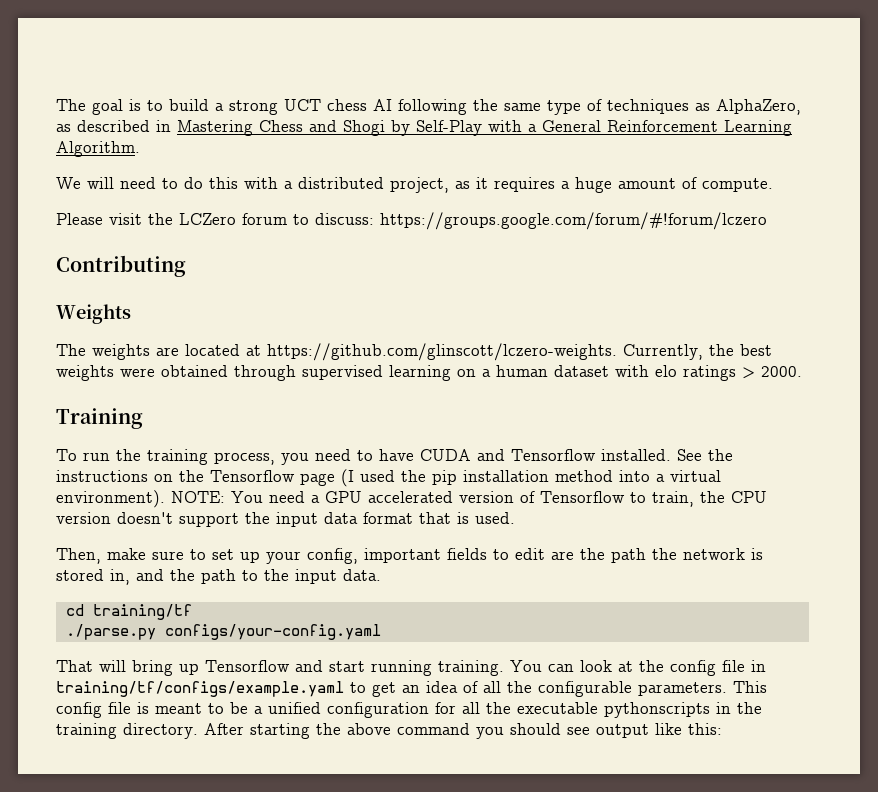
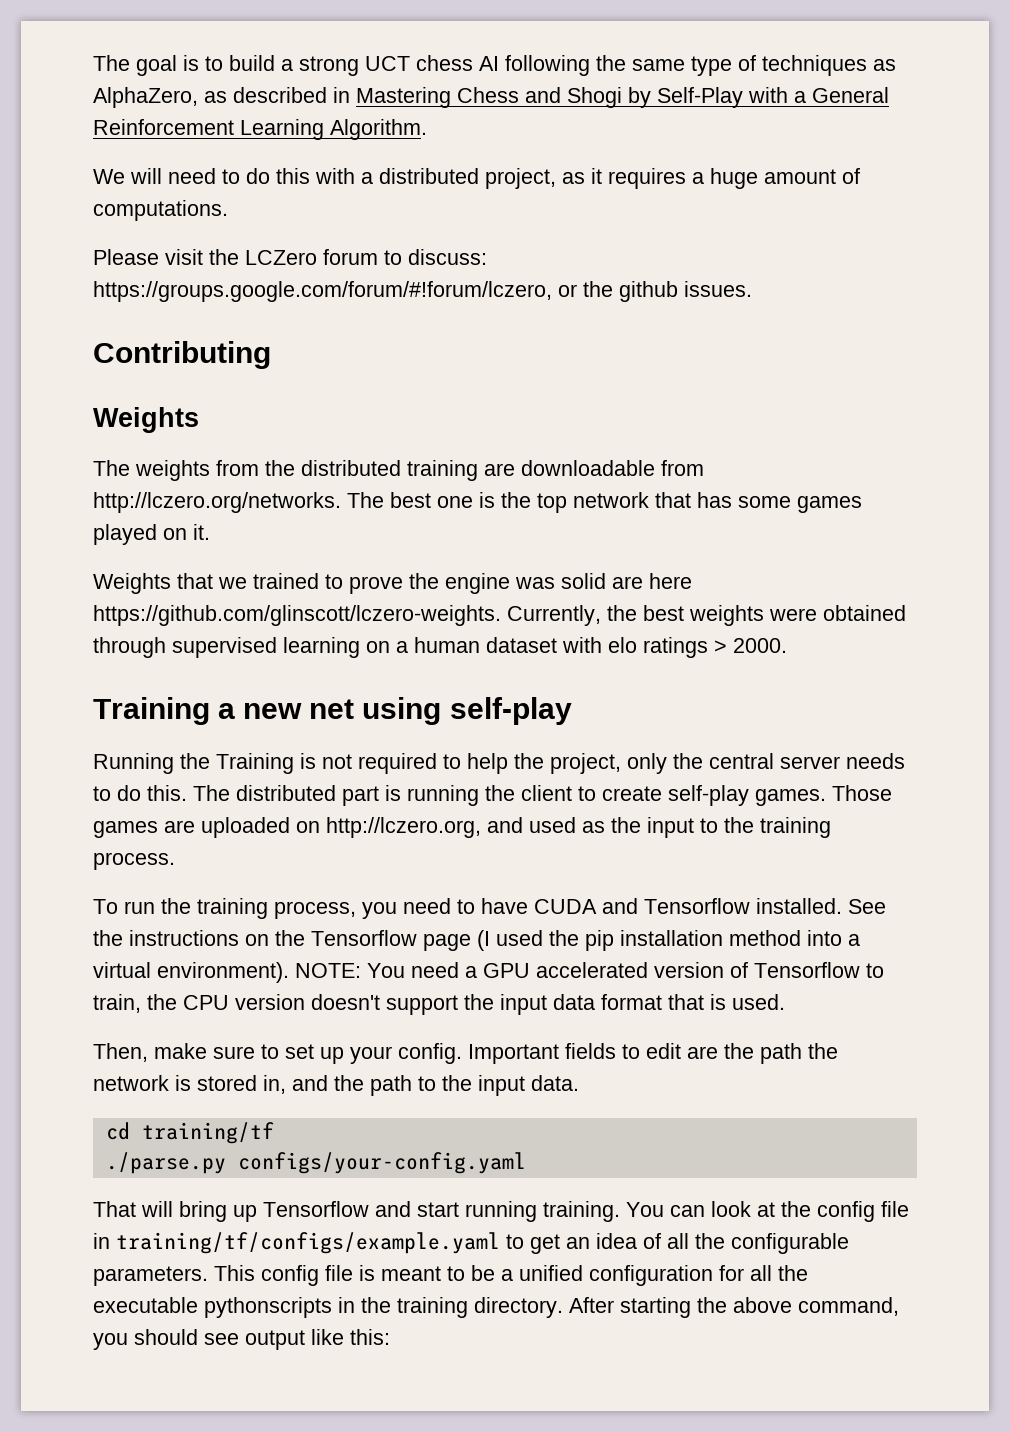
- We will need to do this with a distributed project, as it requires a huge amount of compute.
+ We will need to do this with a distributed project, as it requires a huge amount of computations.
- Please visit the LCZero forum to discuss: https://groups.google.com/forum/#!forum/lczero
+ Please visit the LCZero forum to discuss: https://groups.google.com/forum/#!forum/lczero, or the github issues.
- The weights are located at https://github.com/glinscott/lczero-weights. Currently, the best weights were obtained through supervised learning on a human dataset with elo ratings > 2000.
+ The weights from the distributed training are downloadable from http://lczero.org/networks. The best one is the top network that has some games played on it.
+ Weights that we trained to prove the engine was solid are here https://github.com/glinscott/lczero-weights. Currently, the best weights were obtained through supervised learning on a human dataset with elo ratings > 2000.
- Training
+ Training a new net using self-play
+ Running the Training is not required to help the project, only the central server needs to do this. The distributed part is running the client to create self-play games. Those games are uploaded on http://lczero.org, and used as the input to the training process.
- Then, make sure to set up your config, important fields to edit are the path the network is stored in, and the path to the input data.
+ Then, make sure to set up your config. Important fields to edit are the path the network is stored in, and the path to the input data.
- After starting the above command you should see output like this:
+ After starting the above command, you should see output like this:

